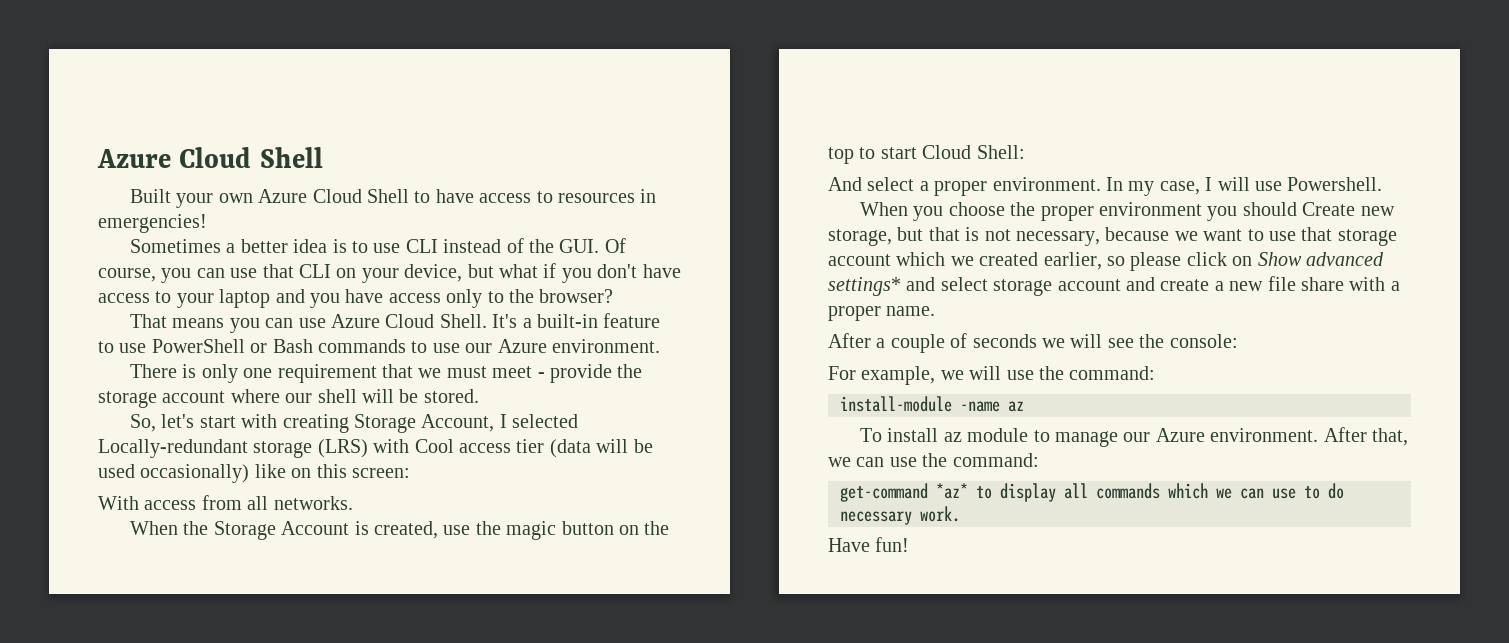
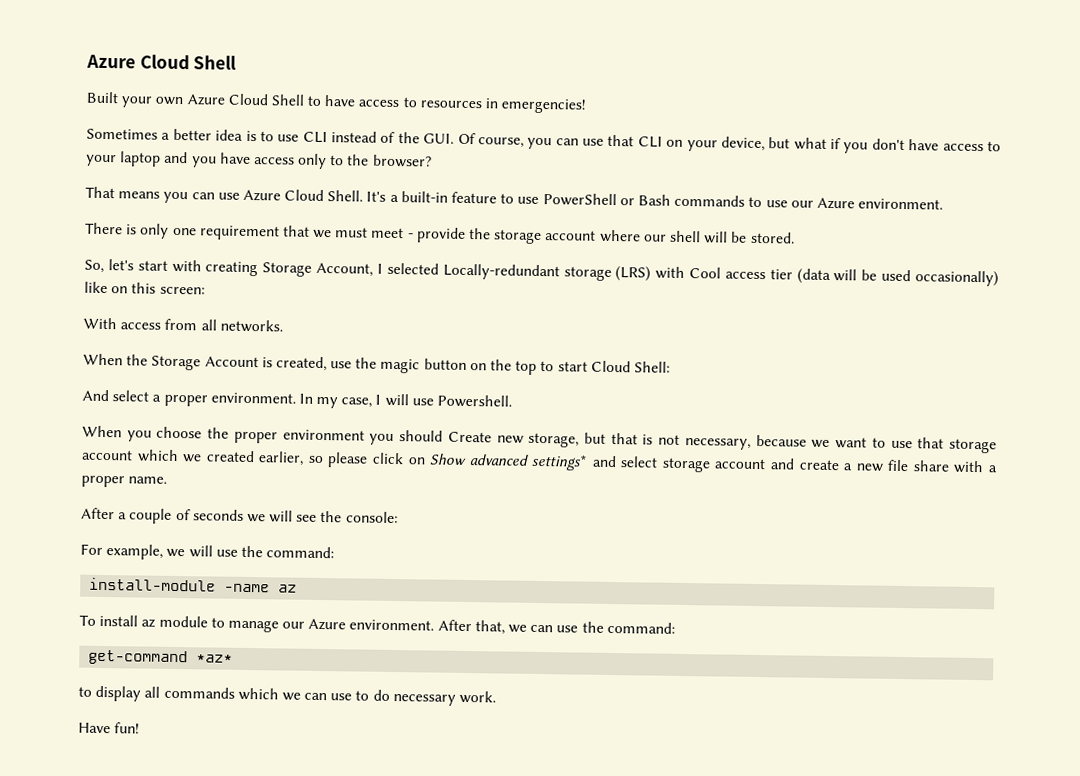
- get-command *az* to display all commands which we can use to do necessary work.
+ get-command *az*
+ to display all commands which we can use to do necessary work.

